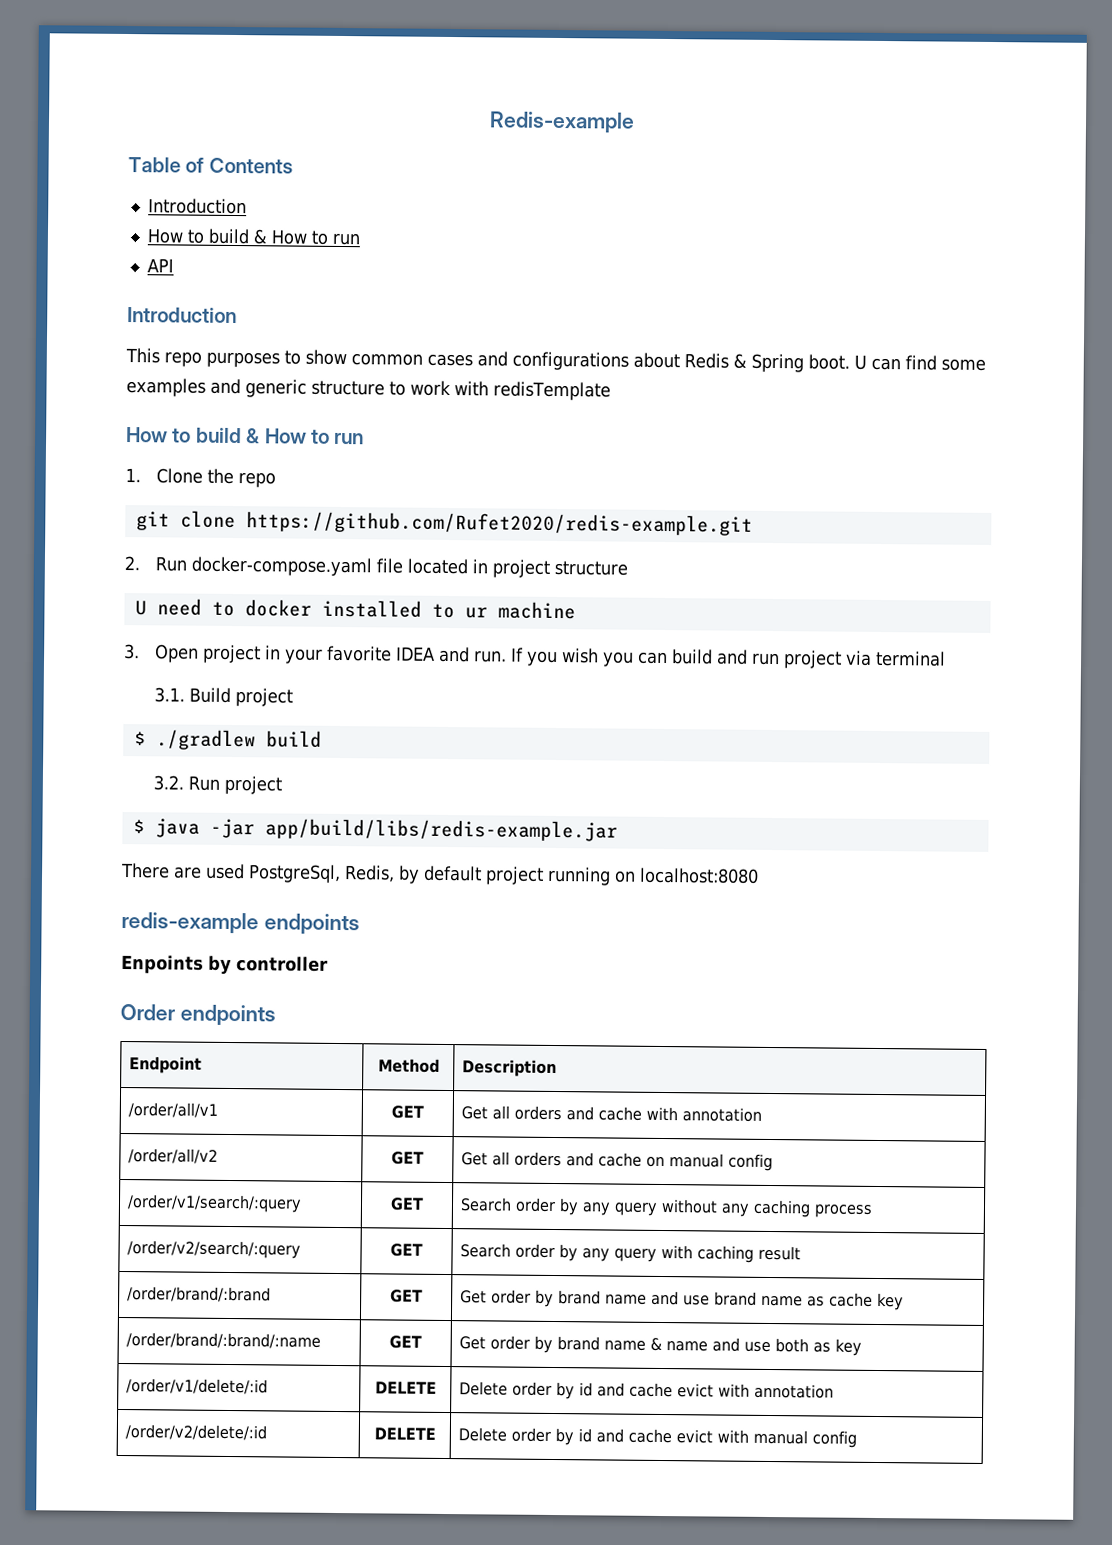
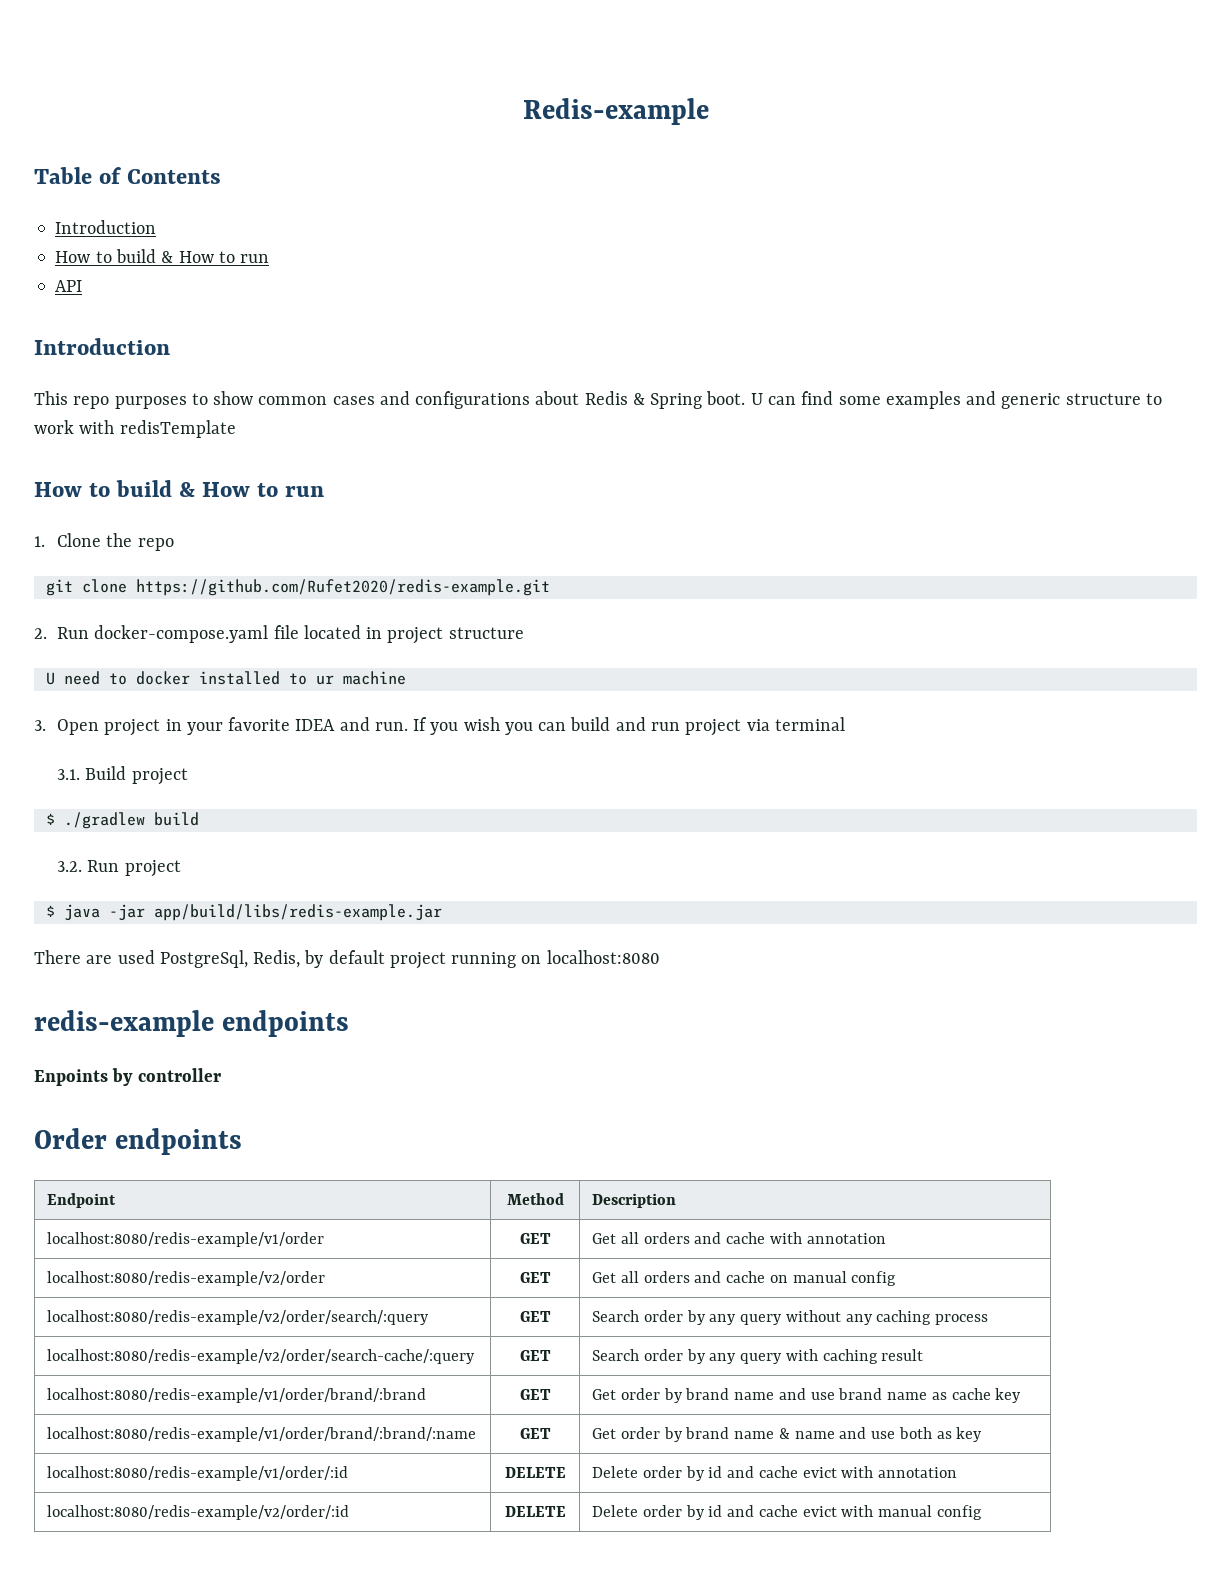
- /order/all/v1 | GET | Get all orders and cache with annotation
+ localhost:8080/redis-example/v1/order | GET | Get all orders and cache with annotation
- /order/all/v2 | GET | Get all orders and cache on manual config
+ localhost:8080/redis-example/v2/order | GET | Get all orders and cache on manual config
- /order/v1/search/:query | GET | Search order by any query without any caching process
+ localhost:8080/redis-example/v2/order/search/:query | GET | Search order by any query without any caching process
- /order/v2/search/:query | GET | Search order by any query with caching result
+ localhost:8080/redis-example/v2/order/search-cache/:query | GET | Search order by any query with caching result
- /order/brand/:brand | GET | Get order by brand name and use brand name as cache key
+ localhost:8080/redis-example/v1/order/brand/:brand | GET | Get order by brand name and use brand name as cache key
- /order/brand/:brand/:name | GET | Get order by brand name & name and use both as key
+ localhost:8080/redis-example/v1/order/brand/:brand/:name | GET | Get order by brand name & name and use both as key
- /order/v1/delete/:id | DELETE | Delete order by id and cache evict with annotation
+ localhost:8080/redis-example/v1/order/:id | DELETE | Delete order by id and cache evict with annotation
- /order/v2/delete/:id | DELETE | Delete order by id and cache evict with manual config
+ localhost:8080/redis-example/v2/order/:id | DELETE | Delete order by id and cache evict with manual config

